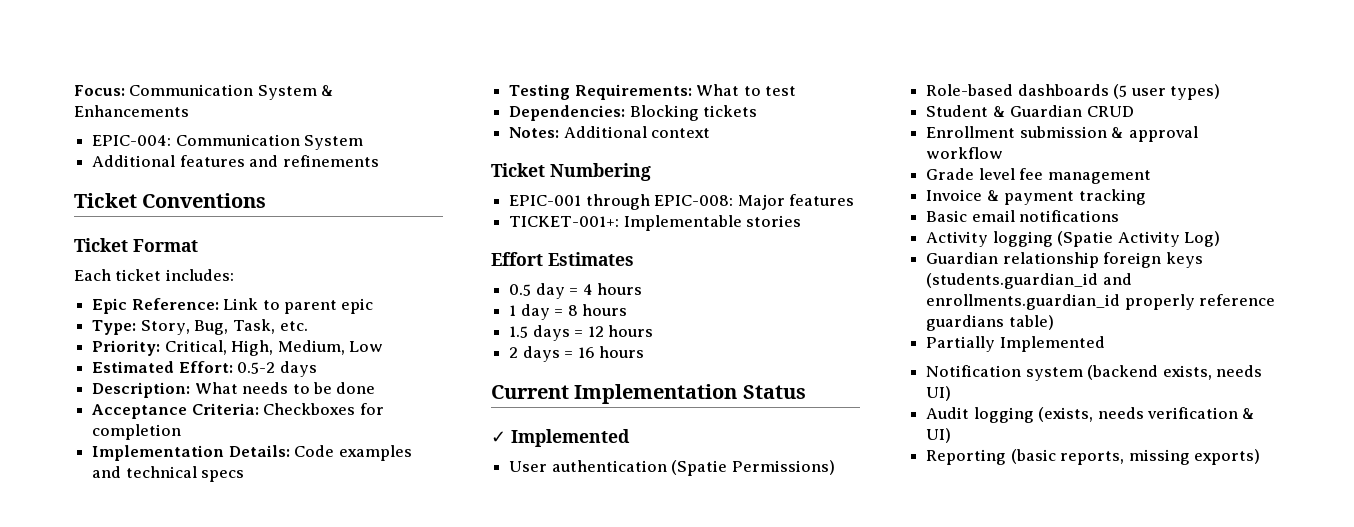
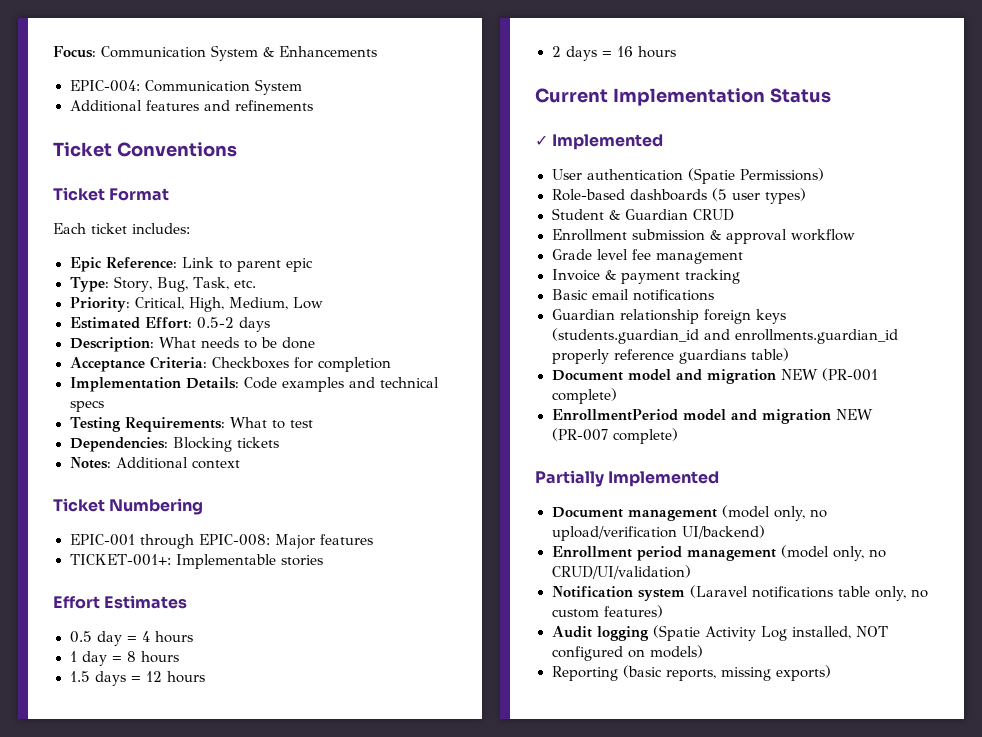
- Activity logging (Spatie Activity Log)
+ Document model and migration NEW (PR-001 complete)
+ EnrollmentPeriod model and migration NEW (PR-007 complete)
  Partially Implemented
- Notification system (backend exists, needs UI)
- Audit logging (exists, needs verification & UI)
+ Document management (model only, no upload/verification UI/backend)
+ Enrollment period management (model only, no CRUD/UI/validation)
+ Notification system (Laravel notifications table only, no custom features)
+ Audit logging (Spatie Activity Log installed, NOT configured on models)

